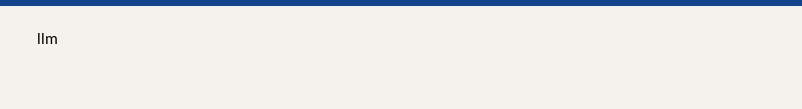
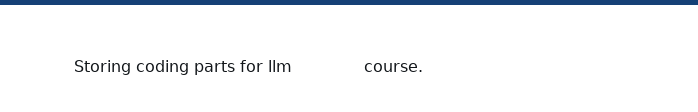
- llm
+ Storing coding parts for llm course.

